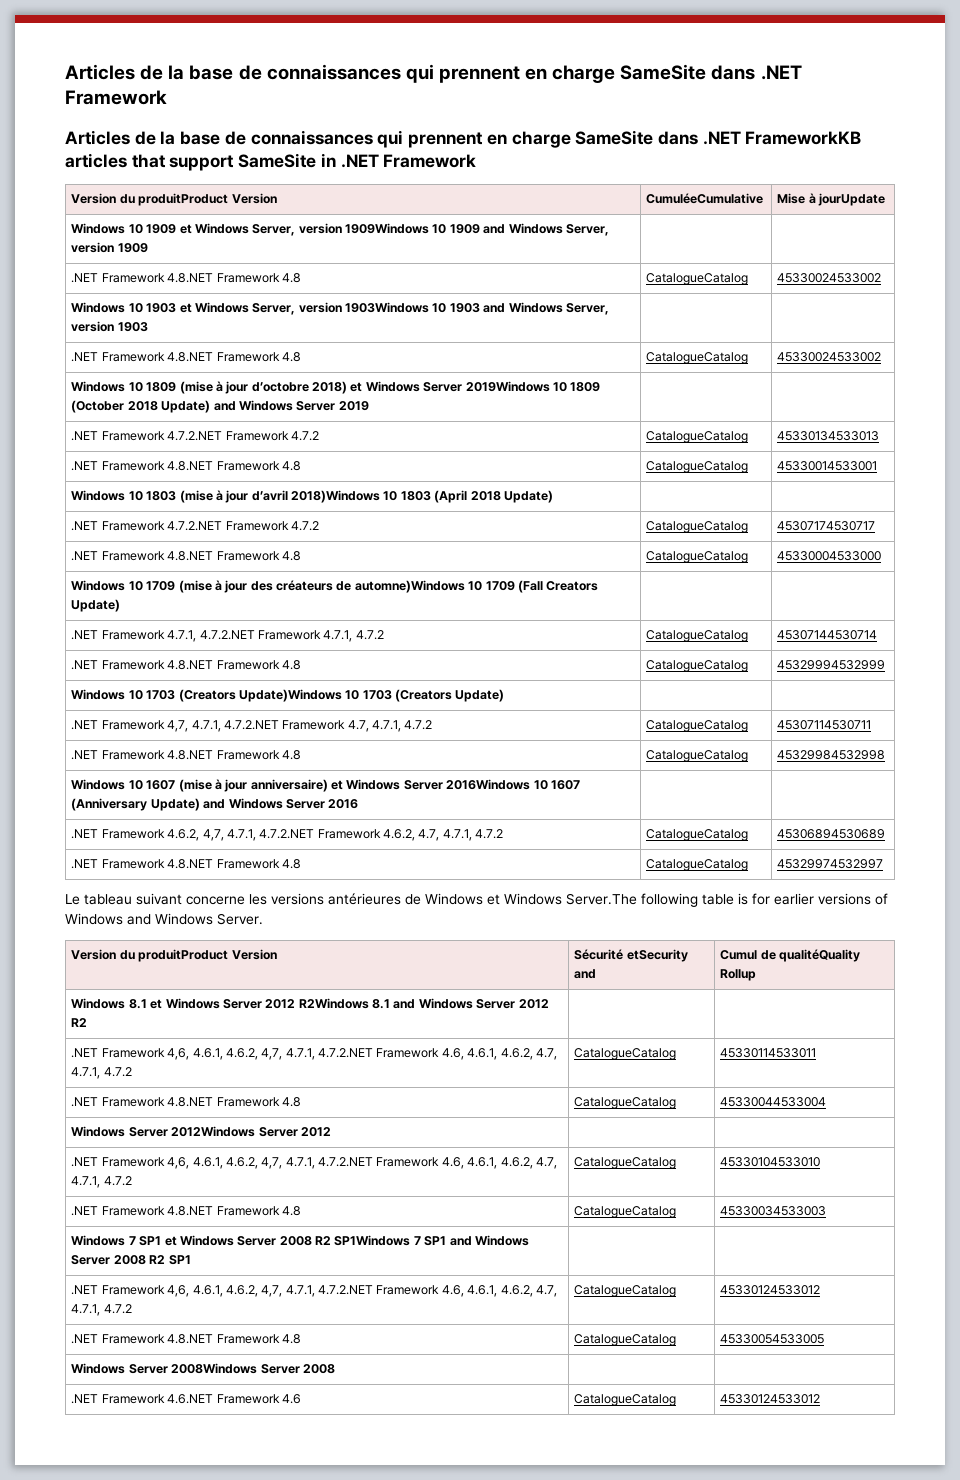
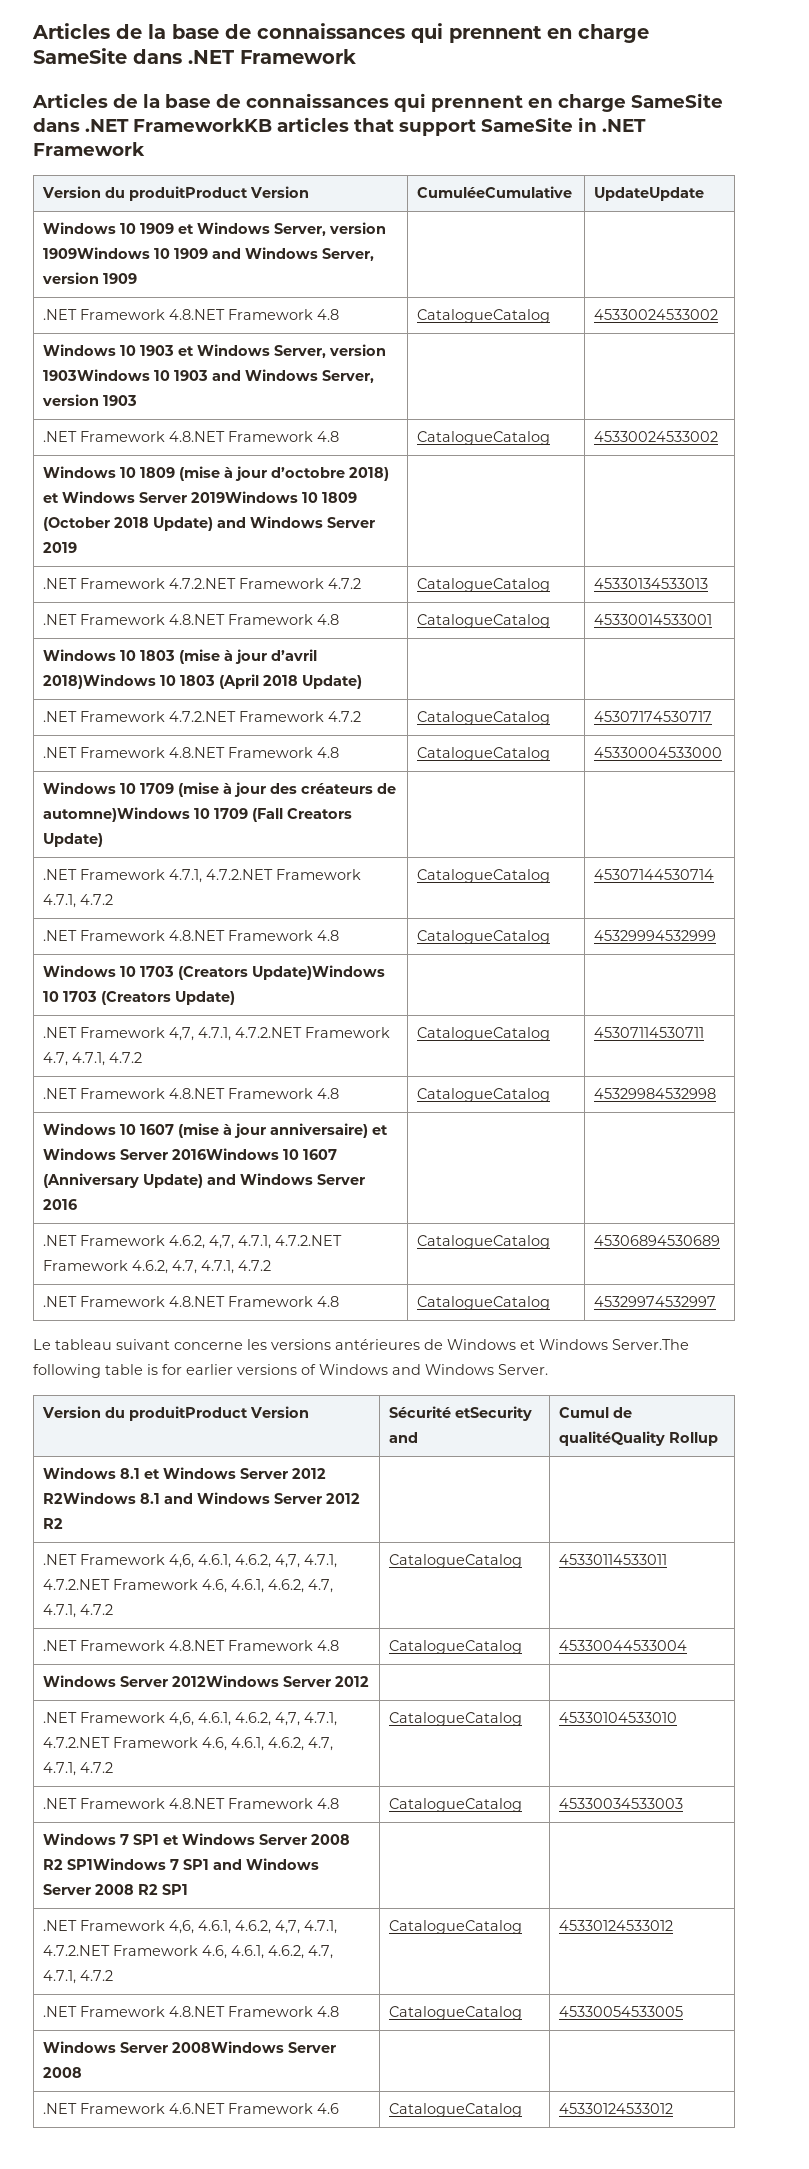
- Version du produitProduct Version | CumuléeCumulative | Mise à jourUpdate
+ Version du produitProduct Version | CumuléeCumulative | UpdateUpdate

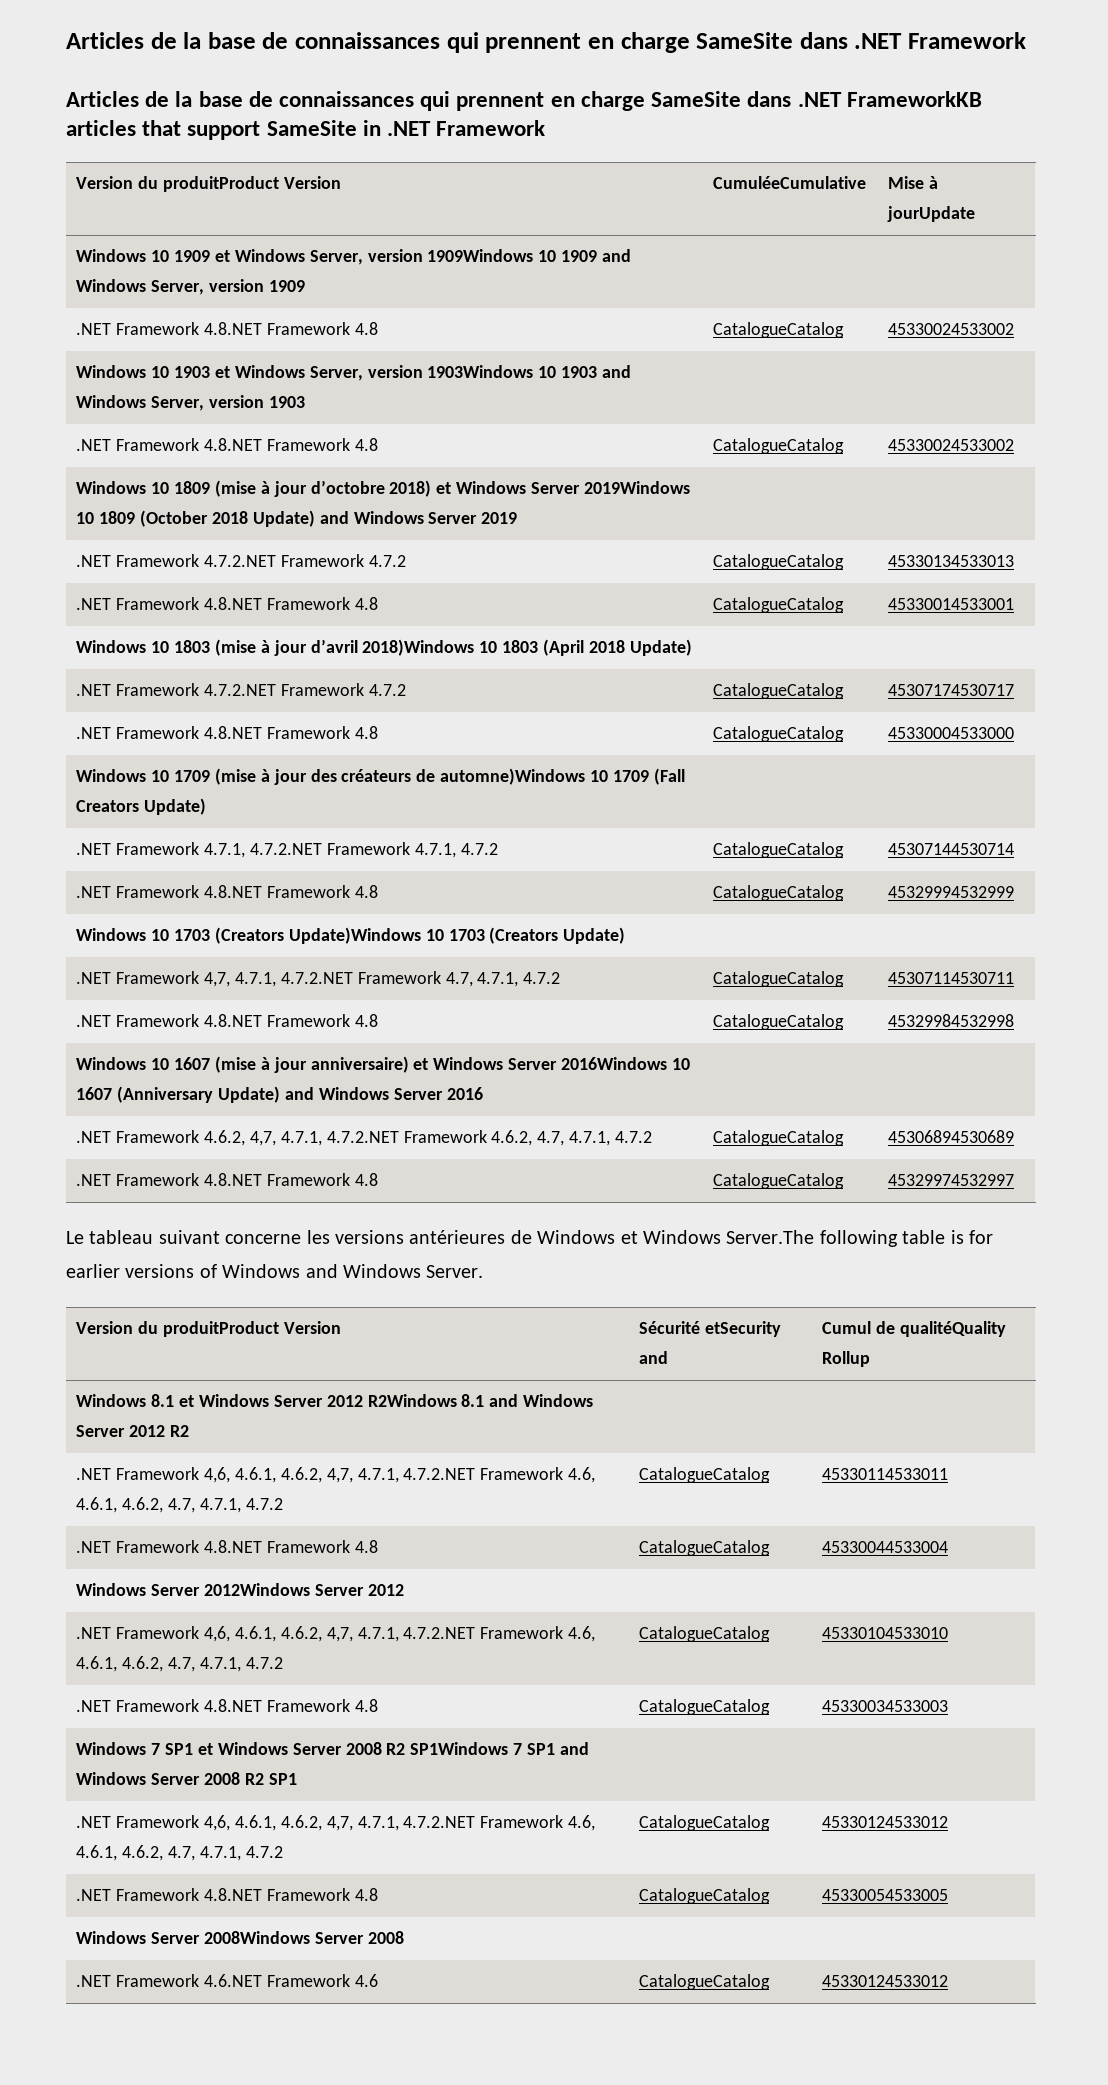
- Version du produitProduct Version | CumuléeCumulative | UpdateUpdate
+ Version du produitProduct Version | CumuléeCumulative | Mise à jourUpdate

